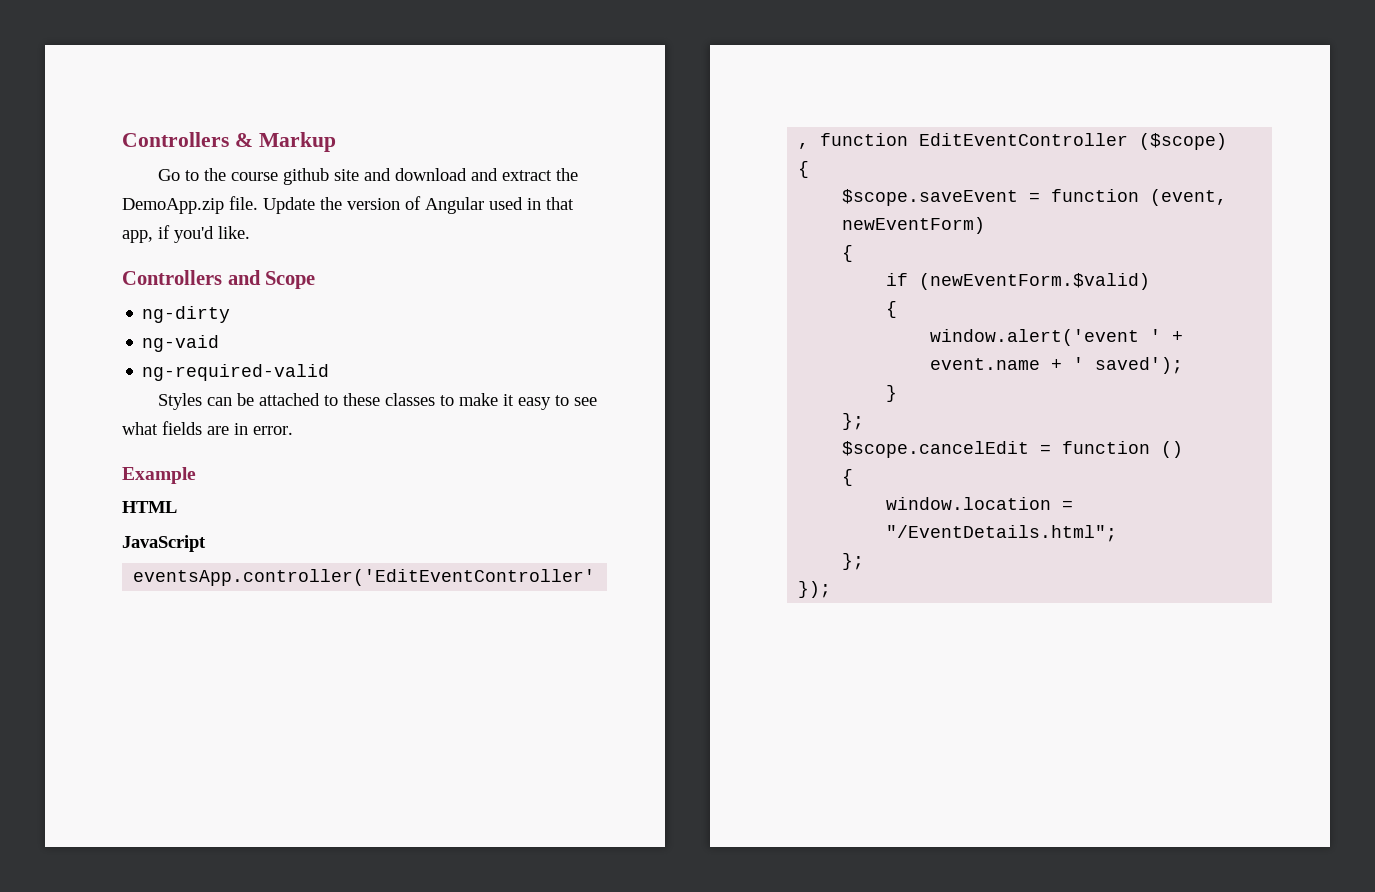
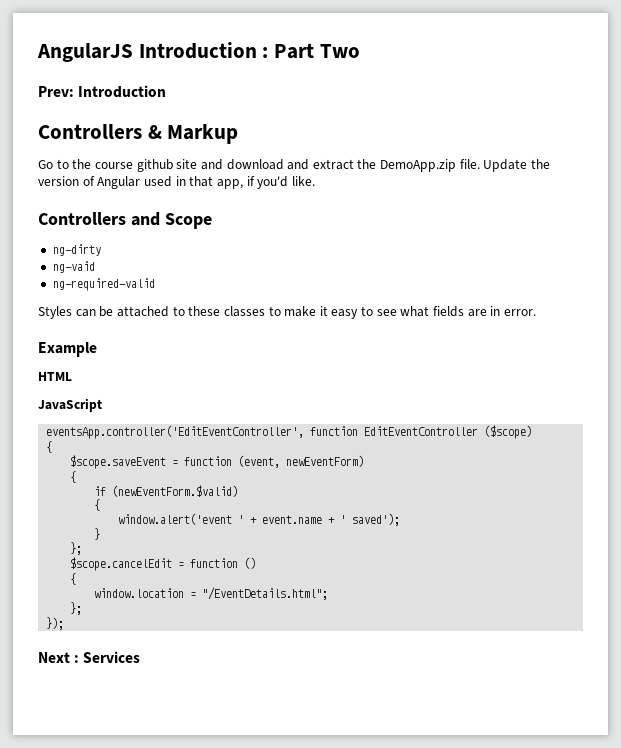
+ AngularJS Introduction : Part Two
+ Prev: Introduction
+ Next : Services

